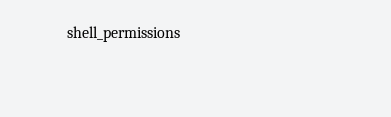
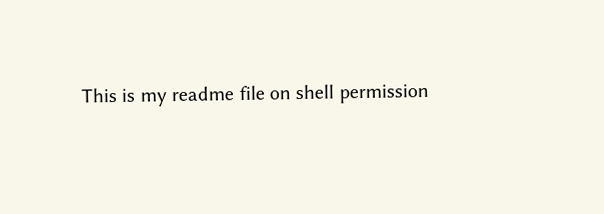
- shell_permissions
+ This is my readme file on shell permission

